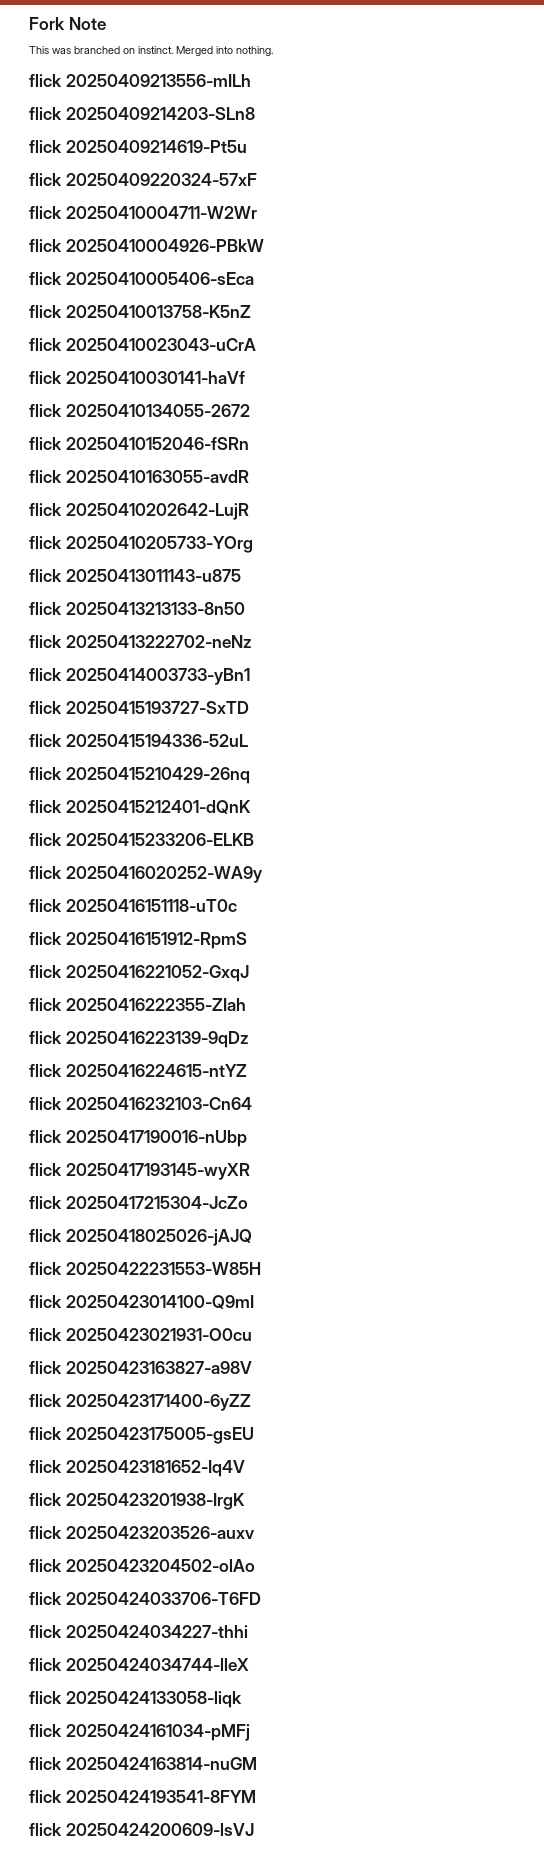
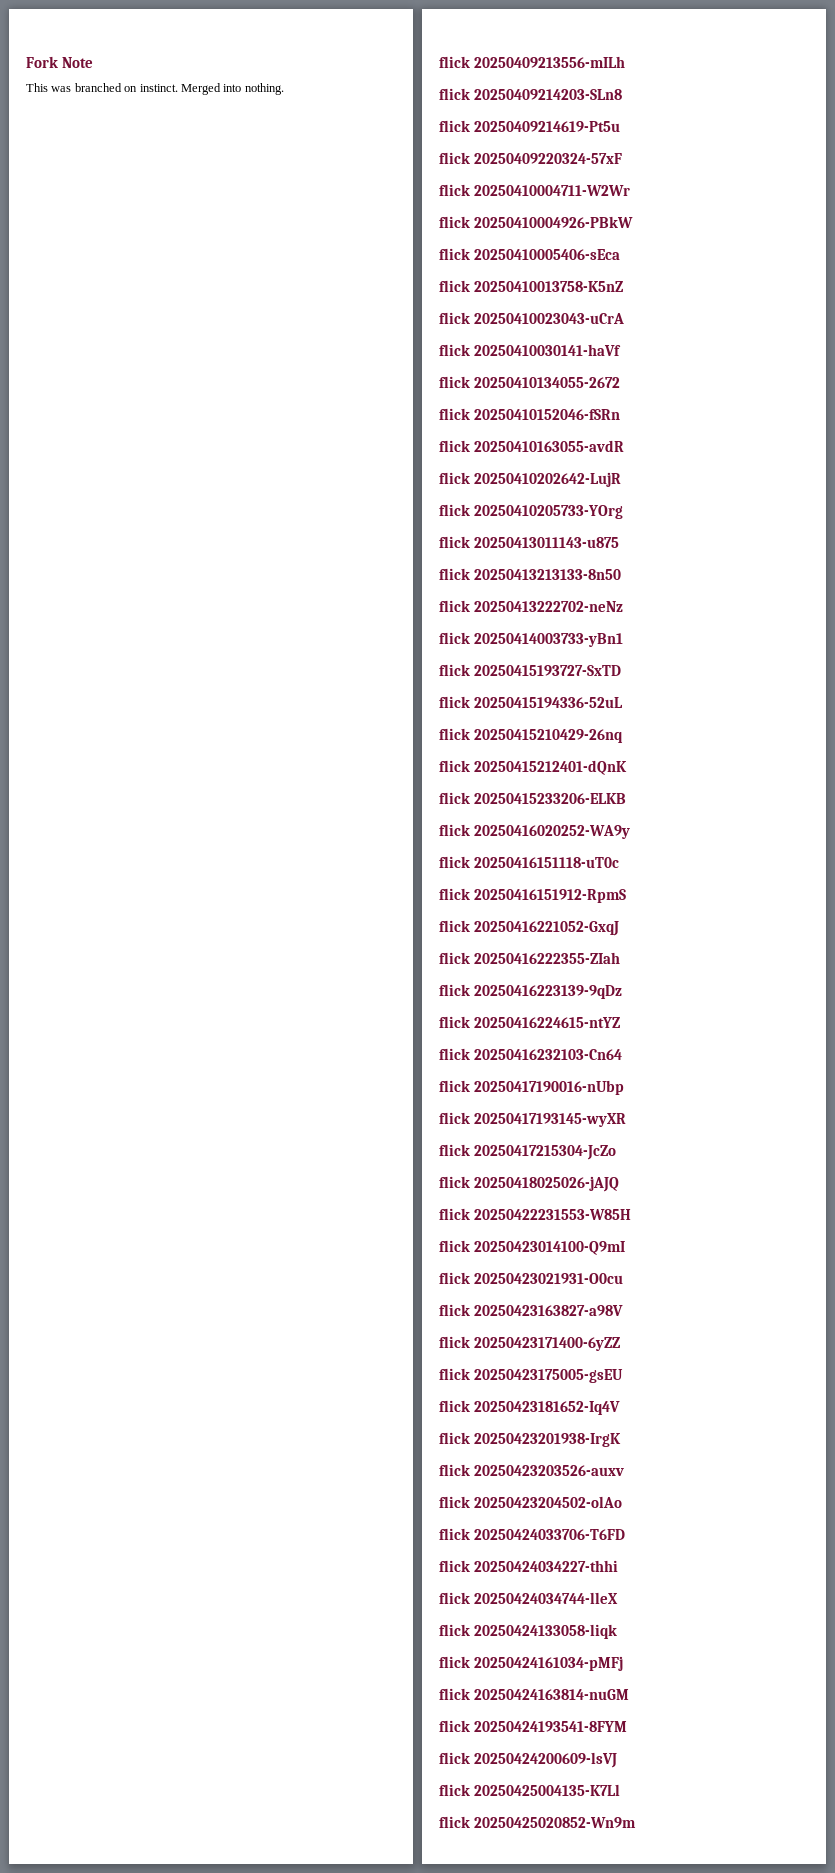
+ flick 20250425004135-K7Ll
+ flick 20250425020852-Wn9m

